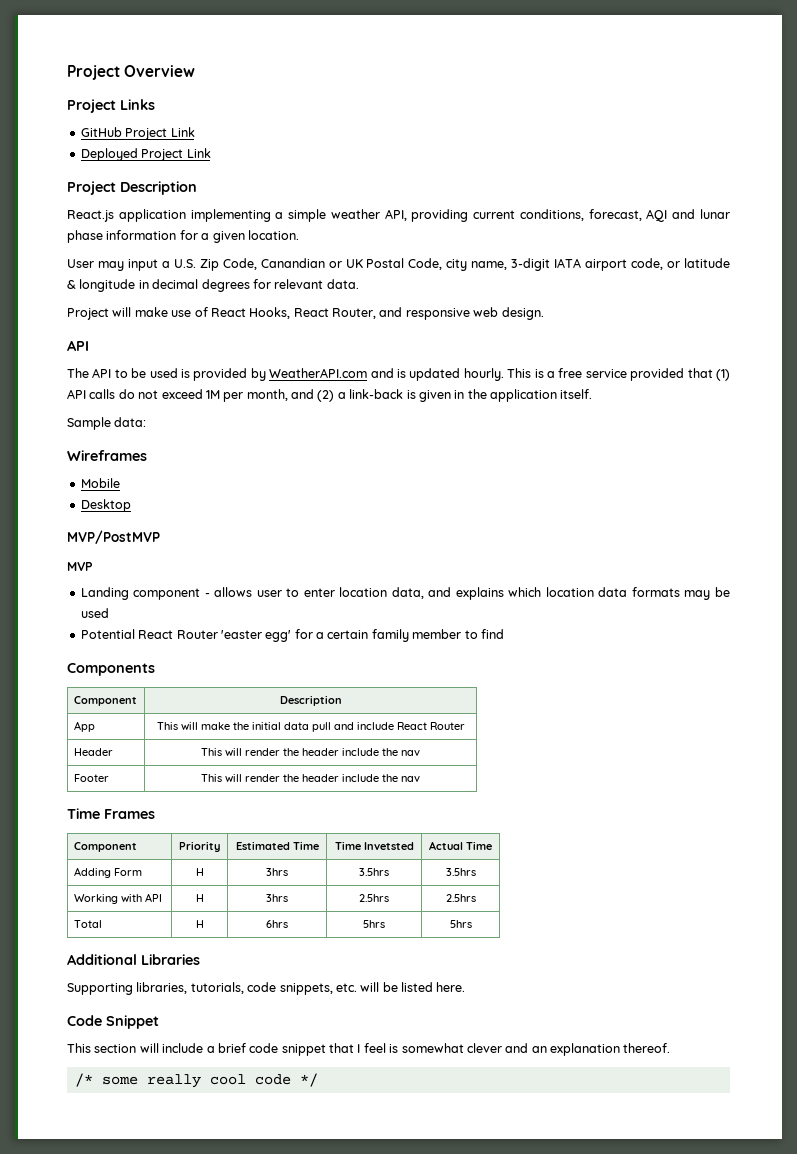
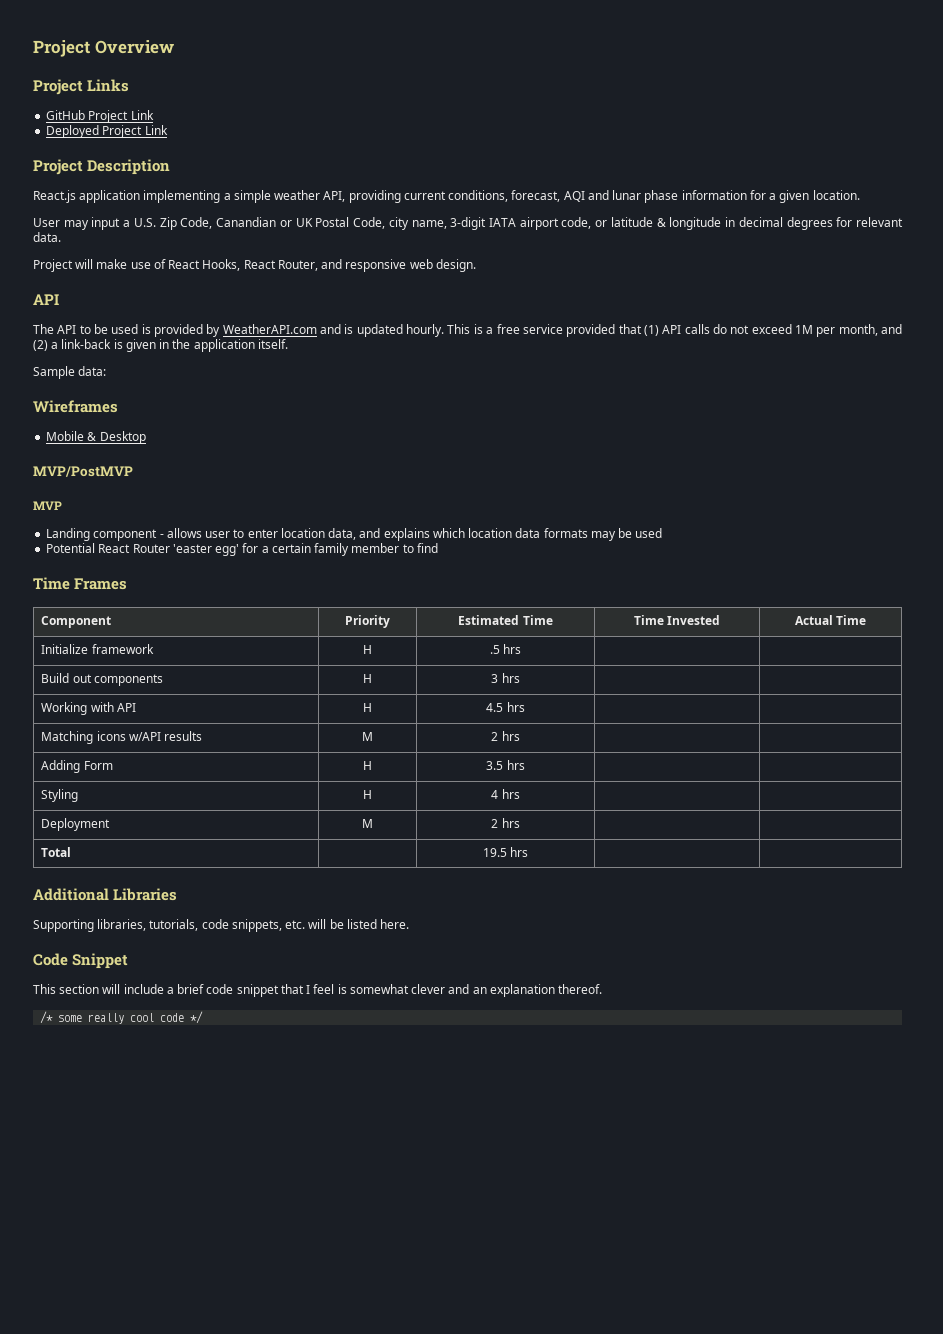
- Mobile
- Desktop
+ Mobile & Desktop
- Components
- Component | Description
- App | This will make the initial data pull and include React Router
- Header | This will render the header include the nav
- Footer | This will render the header include the nav
- Component | Priority | Estimated Time | Time Invetsted | Actual Time
+ Component | Priority | Estimated Time | Time Invested | Actual Time
- Adding Form | H | 3hrs | 3.5hrs | 3.5hrs
- Working with API | H | 3hrs | 2.5hrs | 2.5hrs
- Total | H | 6hrs | 5hrs | 5hrs
+ Initialize framework | H | .5 hrs | |
+ Build out components | H | 3 hrs | |
+ Working with API | H | 4.5 hrs | |
+ Matching icons w/API results | M | 2 hrs | |
+ Adding Form | H | 3.5 hrs | |
+ Styling | H | 4 hrs | |
+ Deployment | M | 2 hrs | |
+ Total | | 19.5 hrs | |

